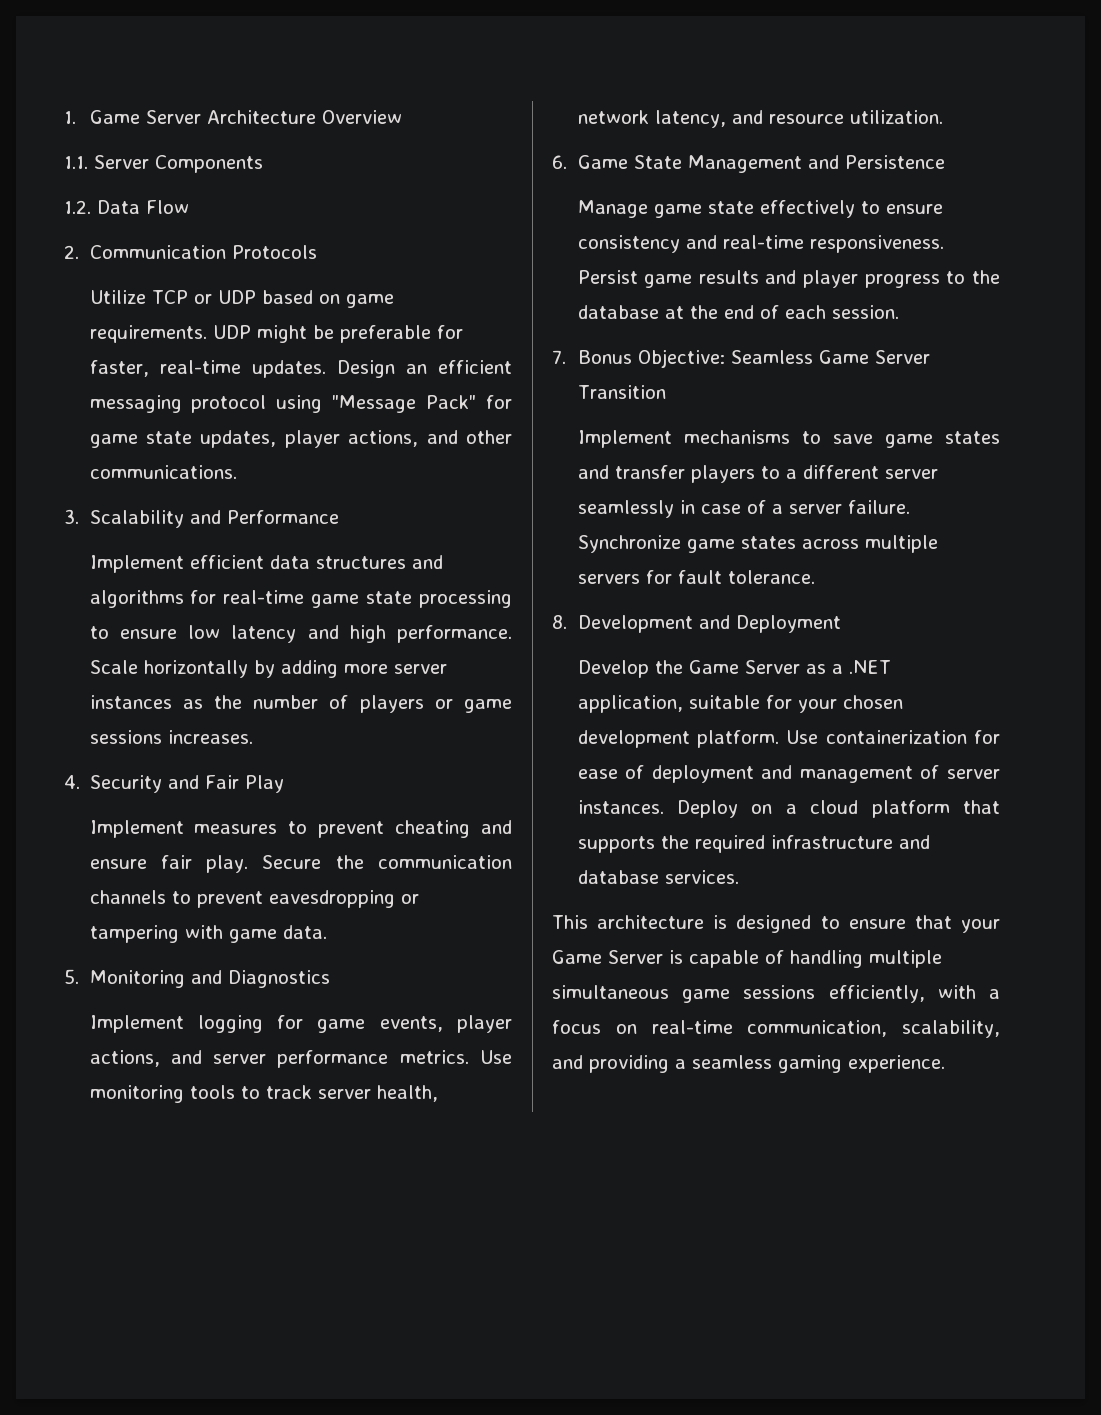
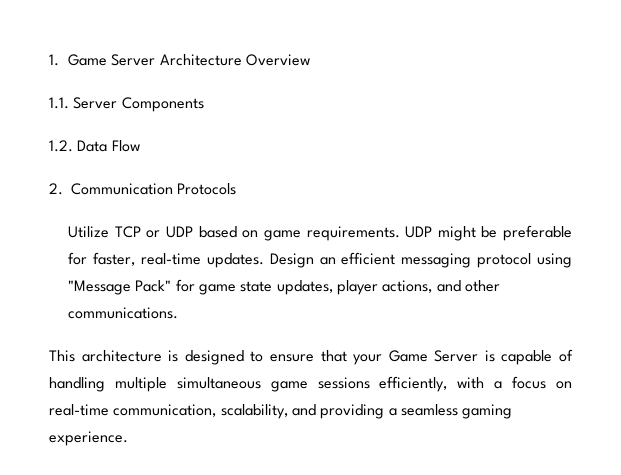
- 3. Scalability and Performance
- Implement efficient data structures and algorithms for real-time game state processing to ensure low latency and high performance. Scale horizontally by adding more server instances as the number of players or game sessions increases.
- 4. Security and Fair Play
- Implement measures to prevent cheating and ensure fair play. Secure the communication channels to prevent eavesdropping or tampering with game data.
- 5. Monitoring and Diagnostics
- Implement logging for game events, player actions, and server performance metrics. Use monitoring tools to track server health, network latency, and resource utilization.
- 6. Game State Management and Persistence
- Manage game state effectively to ensure consistency and real-time responsiveness. Persist game results and player progress to the database at the end of each session.
- 7. Bonus Objective: Seamless Game Server Transition
- Implement mechanisms to save game states and transfer players to a different server seamlessly in case of a server failure. Synchronize game states across multiple servers for fault tolerance.
- 8. Development and Deployment
- Develop the Game Server as a .NET application, suitable for your chosen development platform. Use containerization for ease of deployment and management of server instances. Deploy on a cloud platform that supports the required infrastructure and database services.

